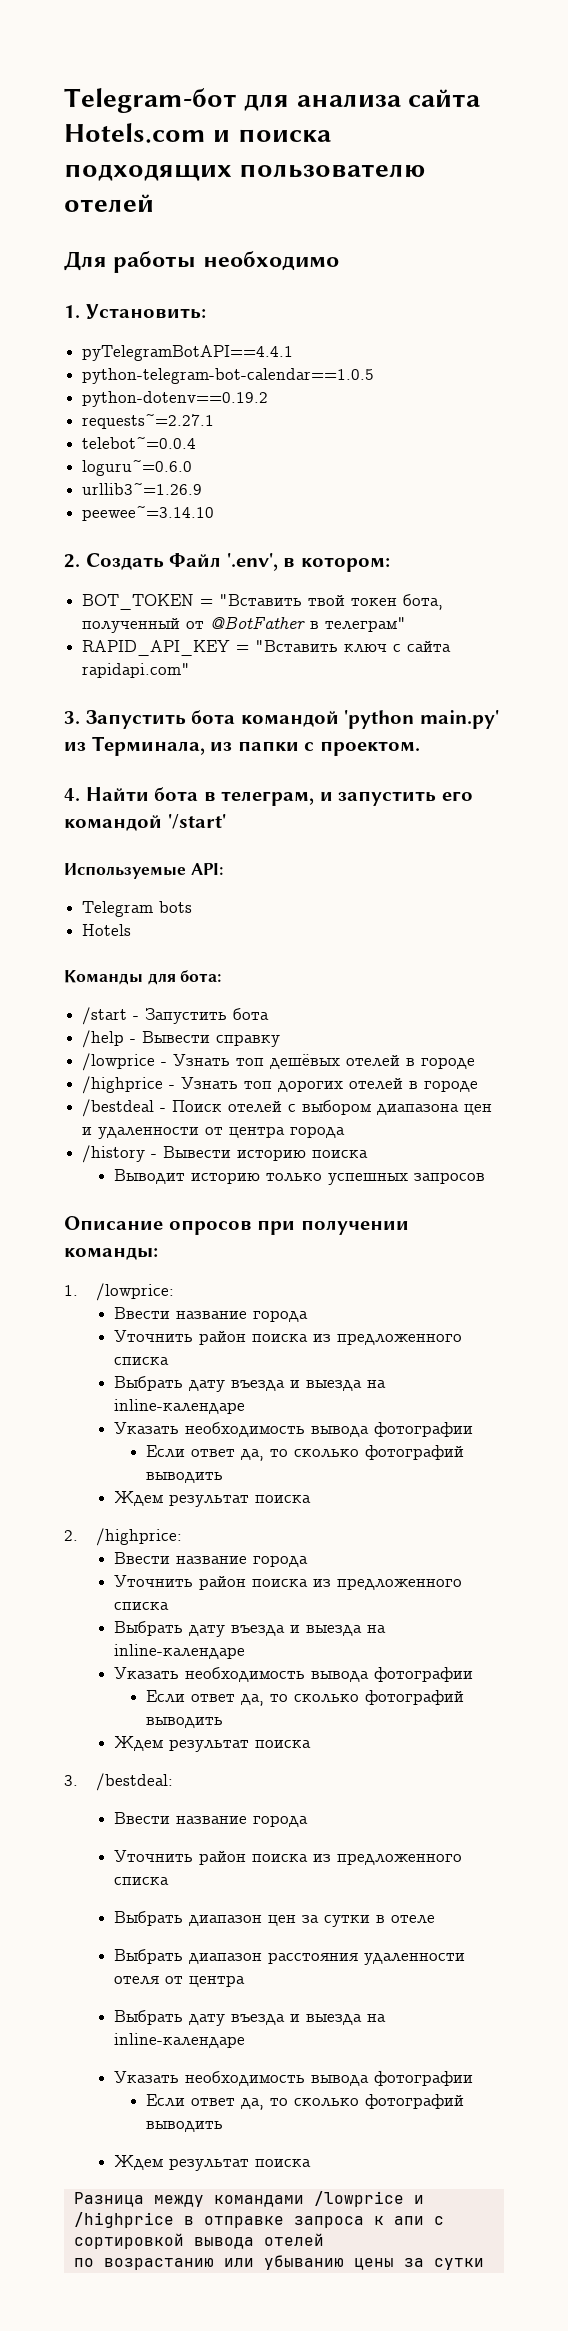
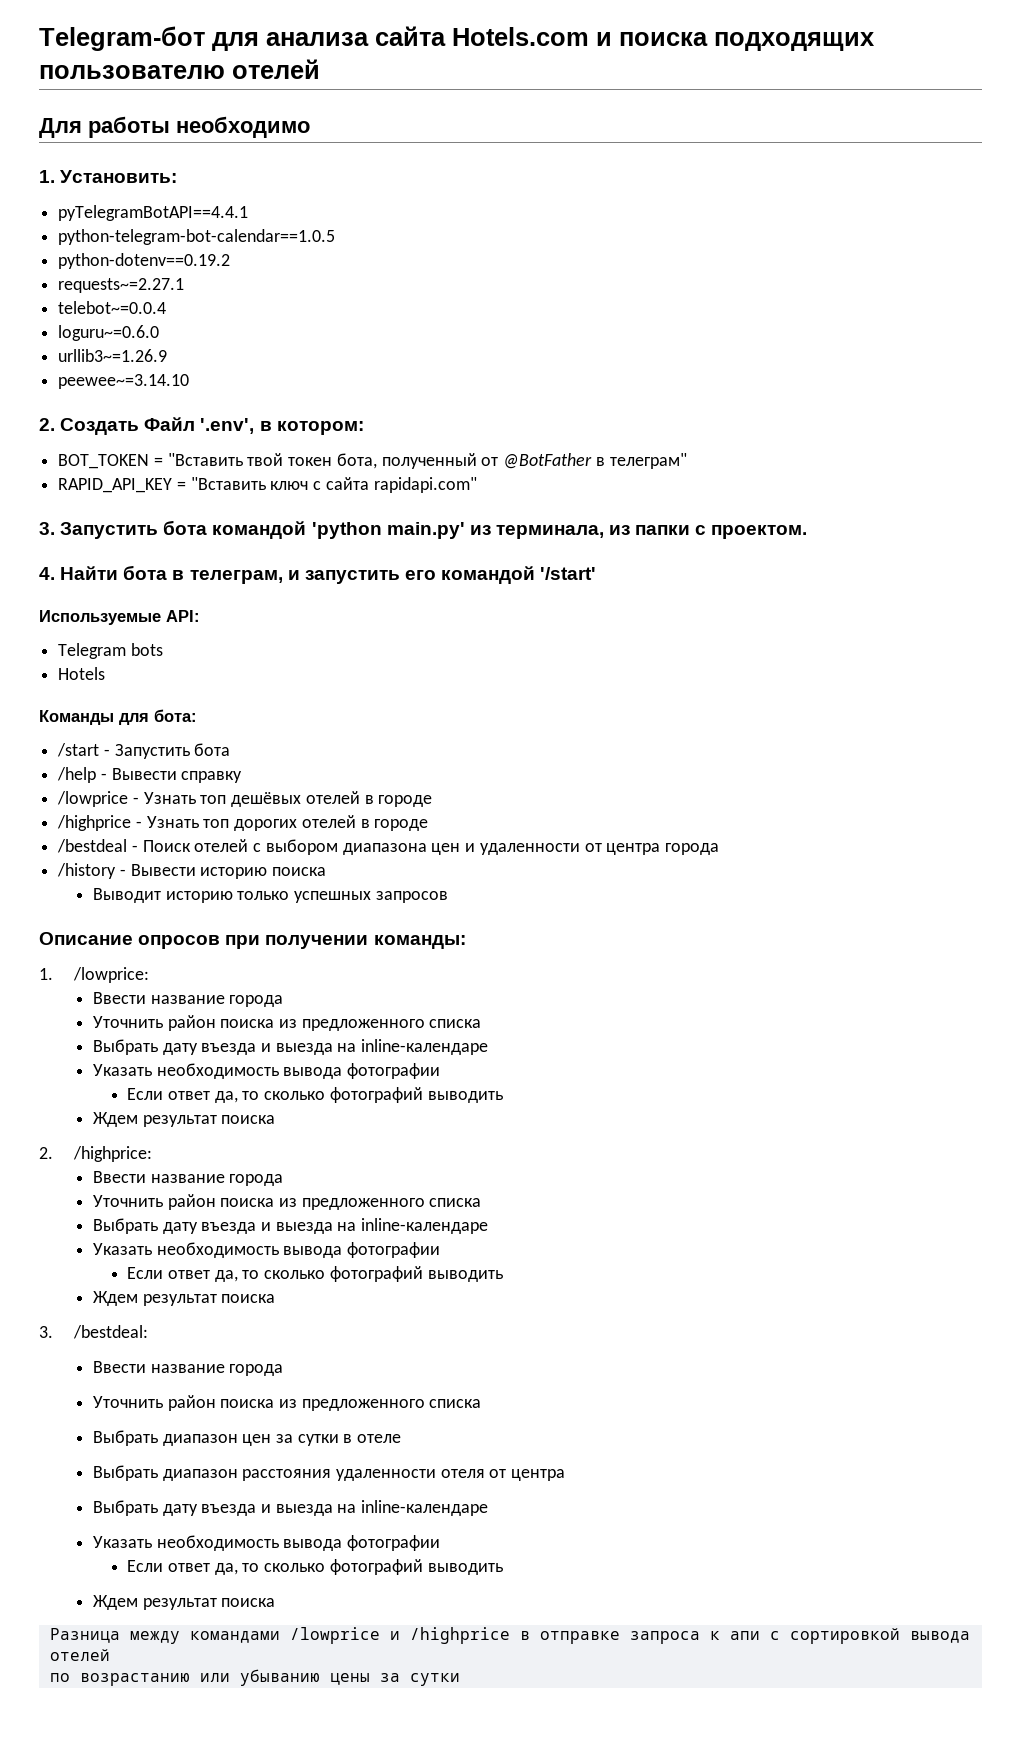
- 3. Запустить бота командой 'python main.py' из Терминала, из папки с проектом.
+ 3. Запустить бота командой 'python main.py' из терминала, из папки с проектом.

